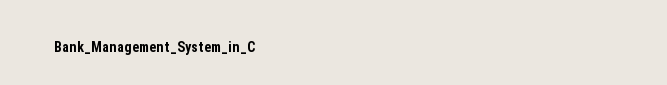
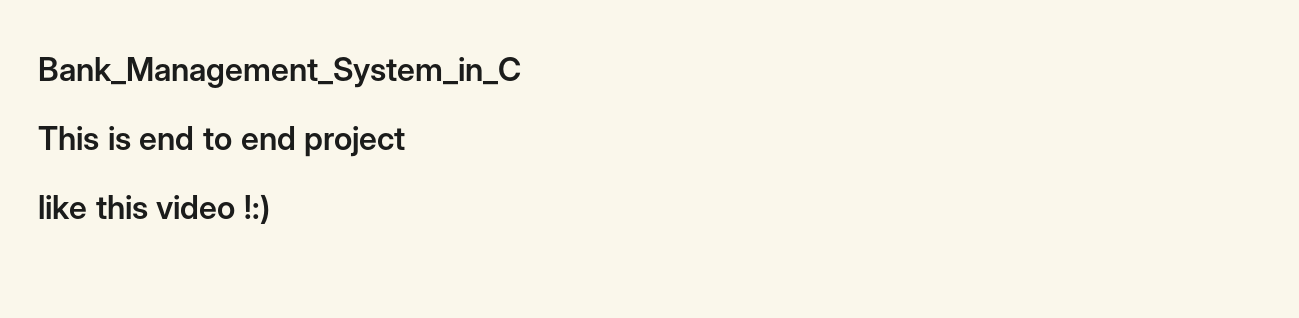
+ This is end to end project
+ like this video !:)

